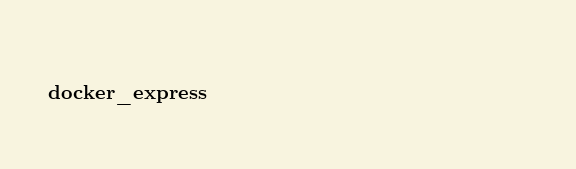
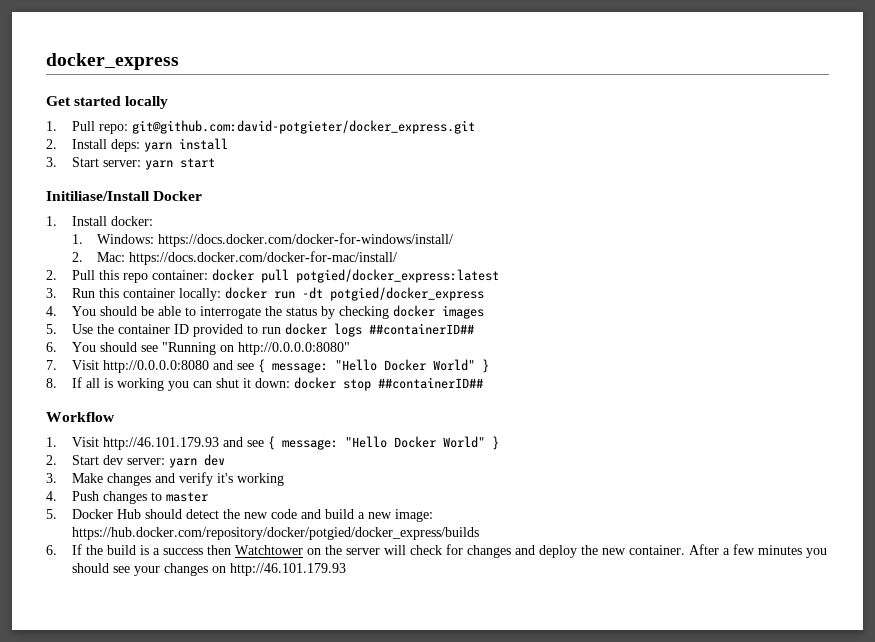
+ Get started locally
+ 1. Pull repo: git@github.com:david-potgieter/docker_express.git
+ 2. Install deps: yarn install
+ 3. Start server: yarn start
+ Initiliase/Install Docker
+ 1. Install docker:
+ 1. Windows: https://docs.docker.com/docker-for-windows/install/
+ 2. Mac: https://docs.docker.com/docker-for-mac/install/
+ 2. Pull this repo container: docker pull potgied/docker_express:latest
+ 3. Run this container locally: docker run -dt potgied/docker_express
+ 4. You should be able to interrogate the status by checking docker images
+ 5. Use the container ID provided to run docker logs ##containerID##
+ 6. You should see "Running on http://0.0.0.0:8080"
+ 7. Visit http://0.0.0.0:8080 and see { message: "Hello Docker World" }
+ 8. If all is working you can shut it down: docker stop ##containerID##
+ Workflow
+ 1. Visit http://46.101.179.93 and see { message: "Hello Docker World" }
+ 2. Start dev server: yarn dev
+ 3. Make changes and verify it's working
+ 4. Push changes to master
+ 5. Docker Hub should detect the new code and build a new image: https://hub.docker.com/repository/docker/potgied/docker_express/builds
+ 6. If the build is a success then Watchtower on the server will check for changes and deploy the new container. After a few minutes you should see your changes on http://46.101.179.93

